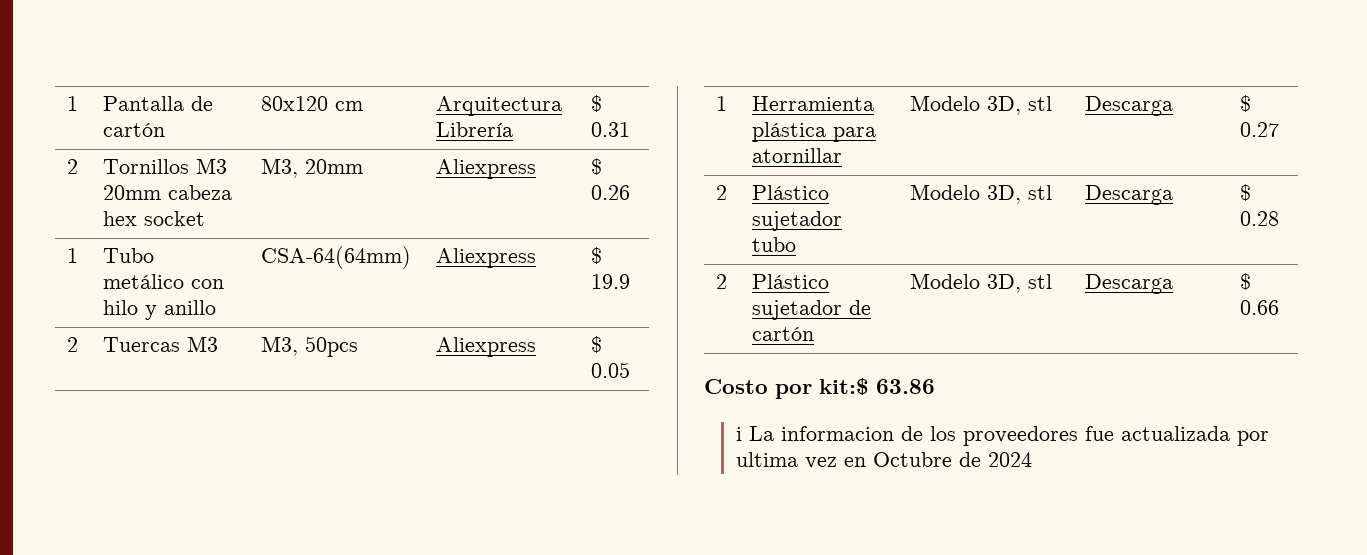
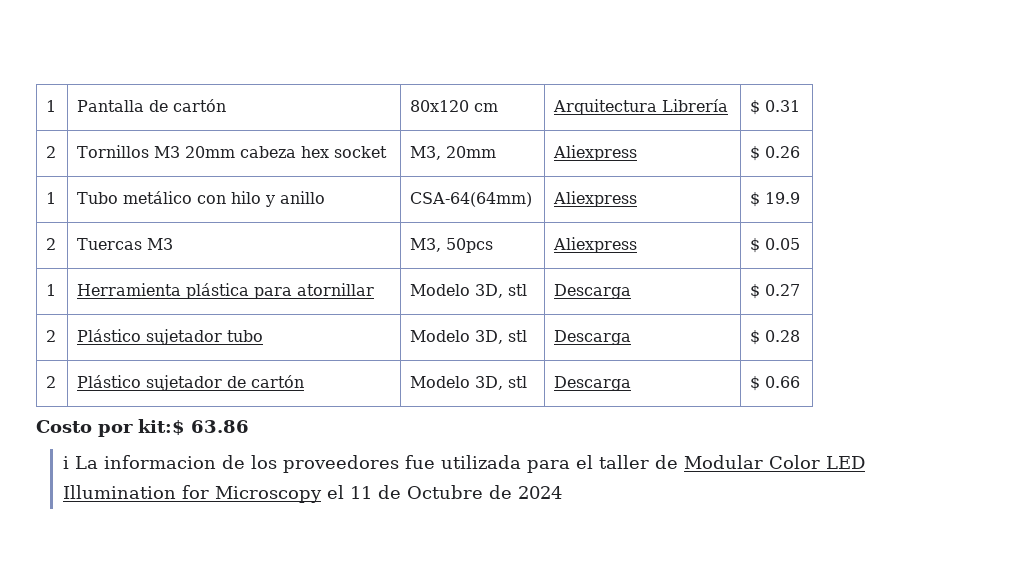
- i La informacion de los proveedores fue actualizada por ultima vez en Octubre de 2024
+ i La informacion de los proveedores fue utilizada para el taller de Modular Color LED Illumination for Microscopy el 11 de Octubre de 2024

